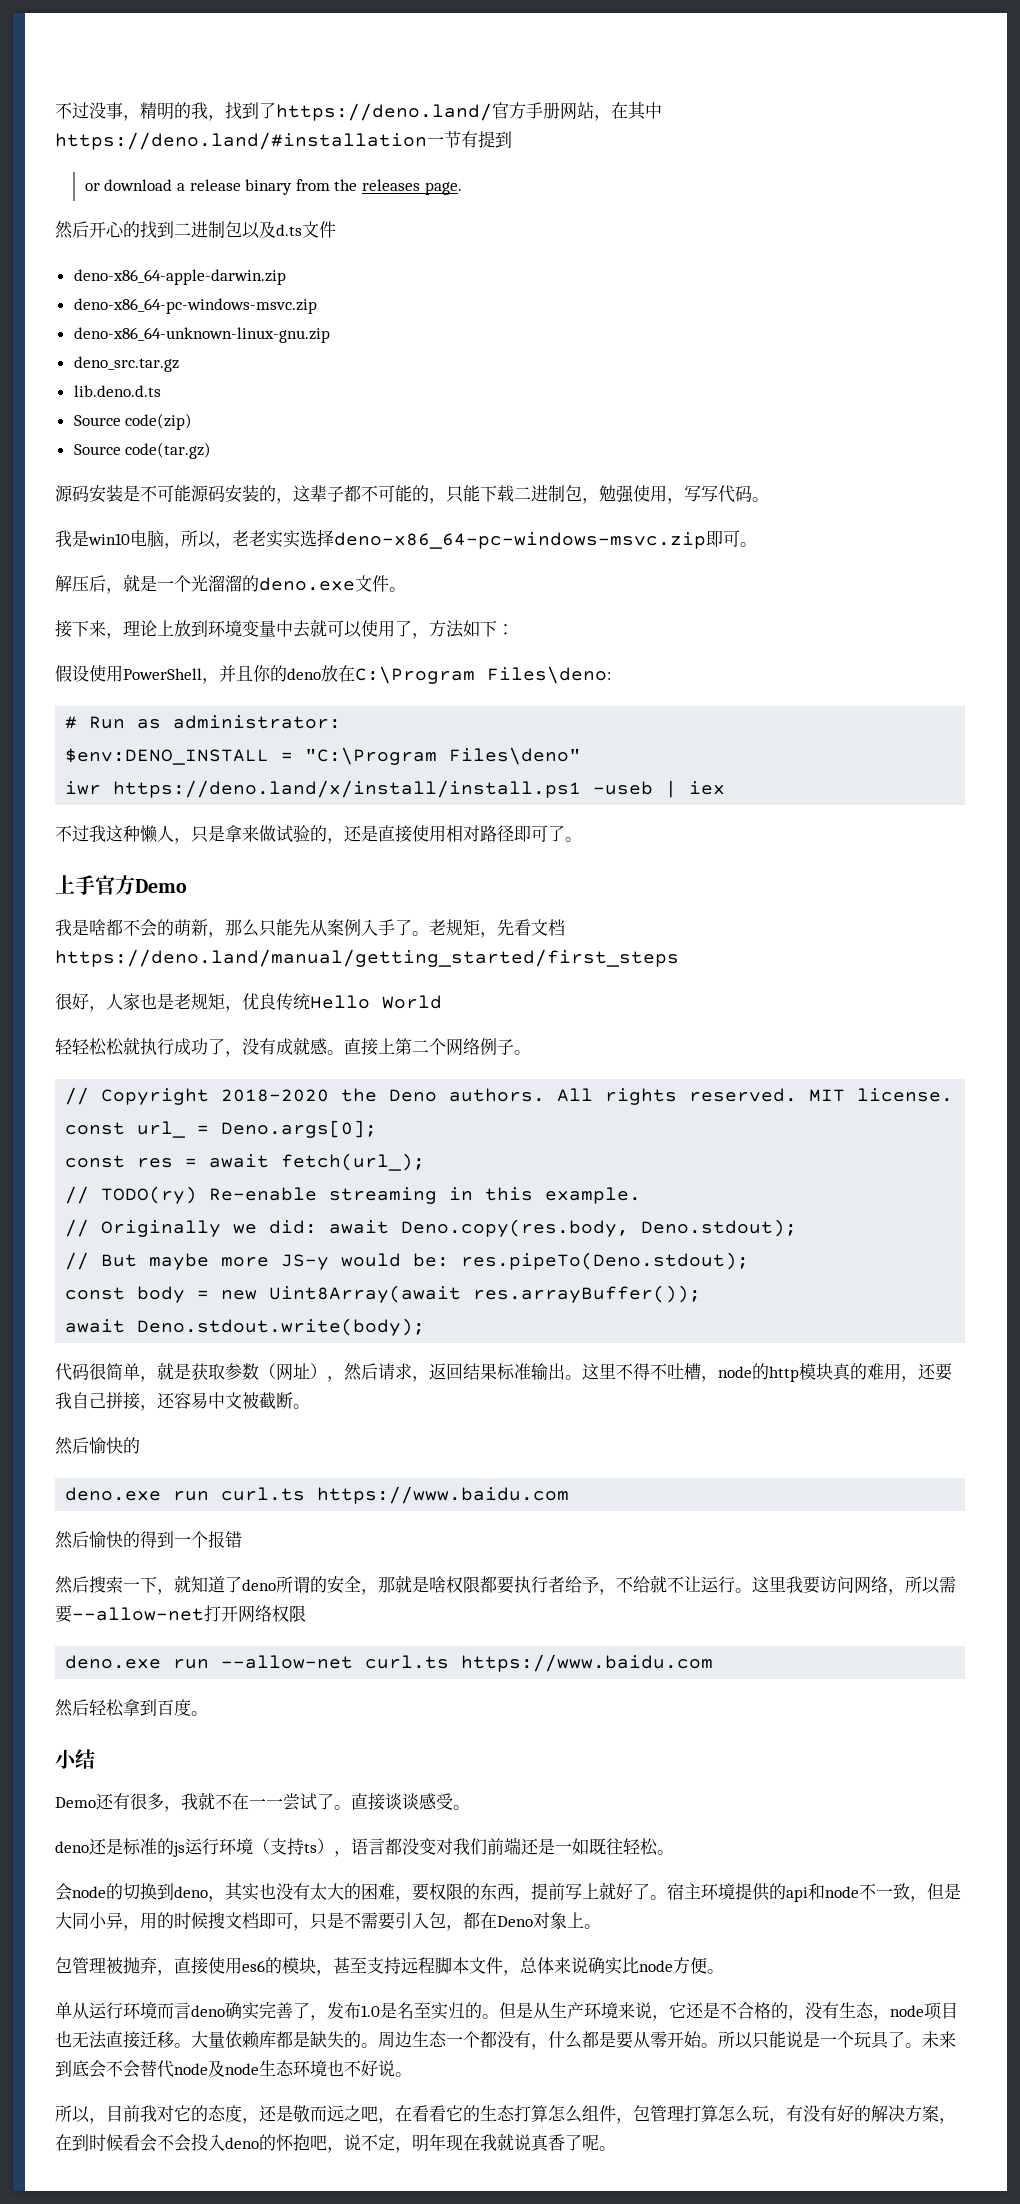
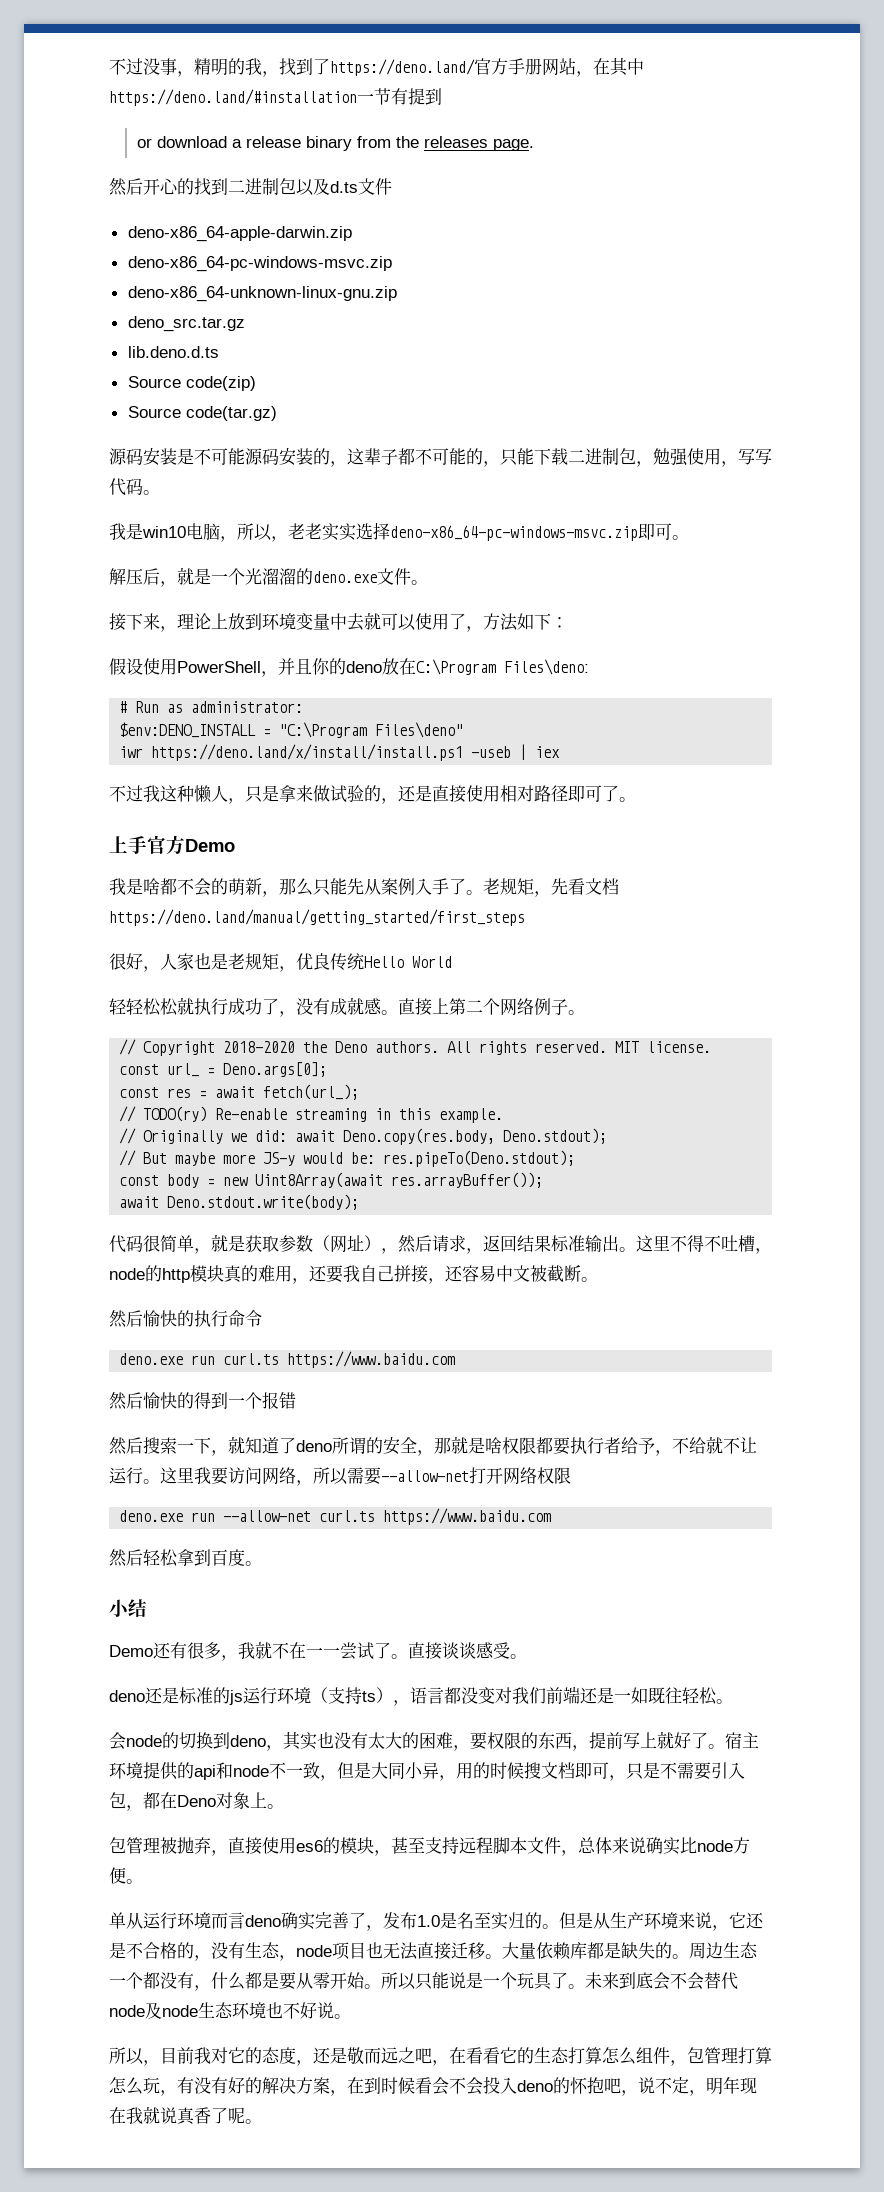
  这里不得不吐槽，node的http模块真的难用，还要我自己拼接，还容易中文被截断。
- 然后愉快的
+ 然后愉快的执行命令

